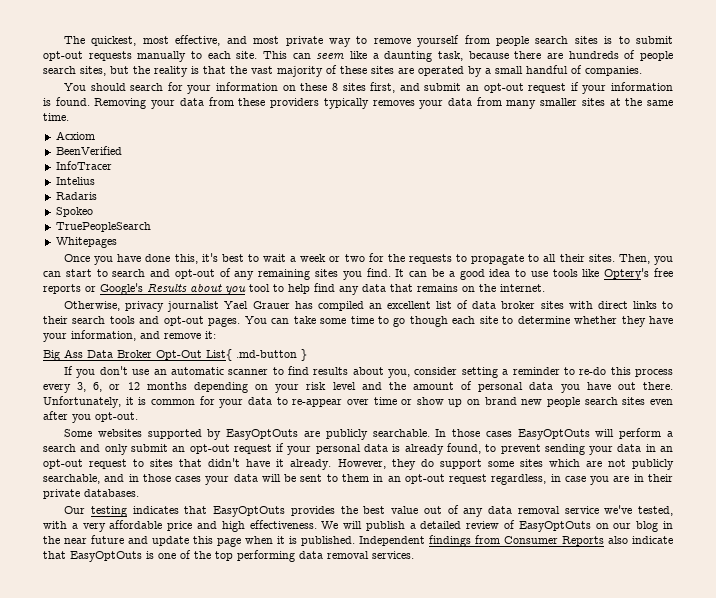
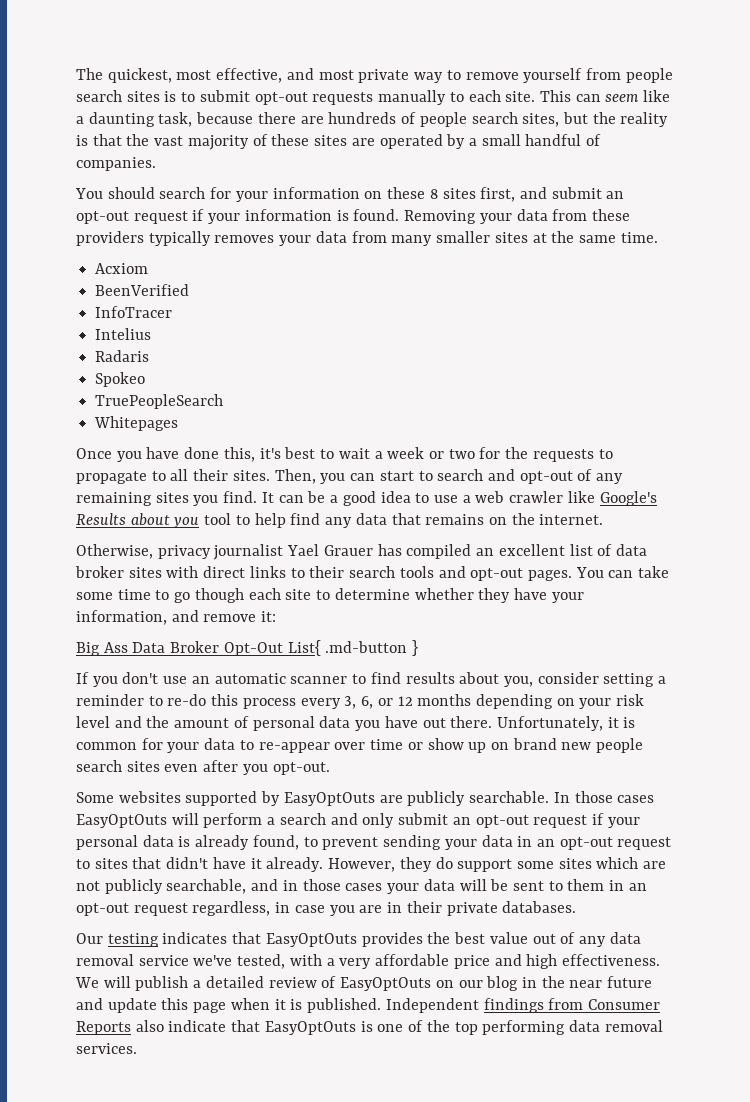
- It can be a good idea to use tools like Optery's free reports or Google's Results about you tool to help find any data that remains on the internet.
+ It can be a good idea to use a web crawler like Google's Results about you tool to help find any data that remains on the internet.

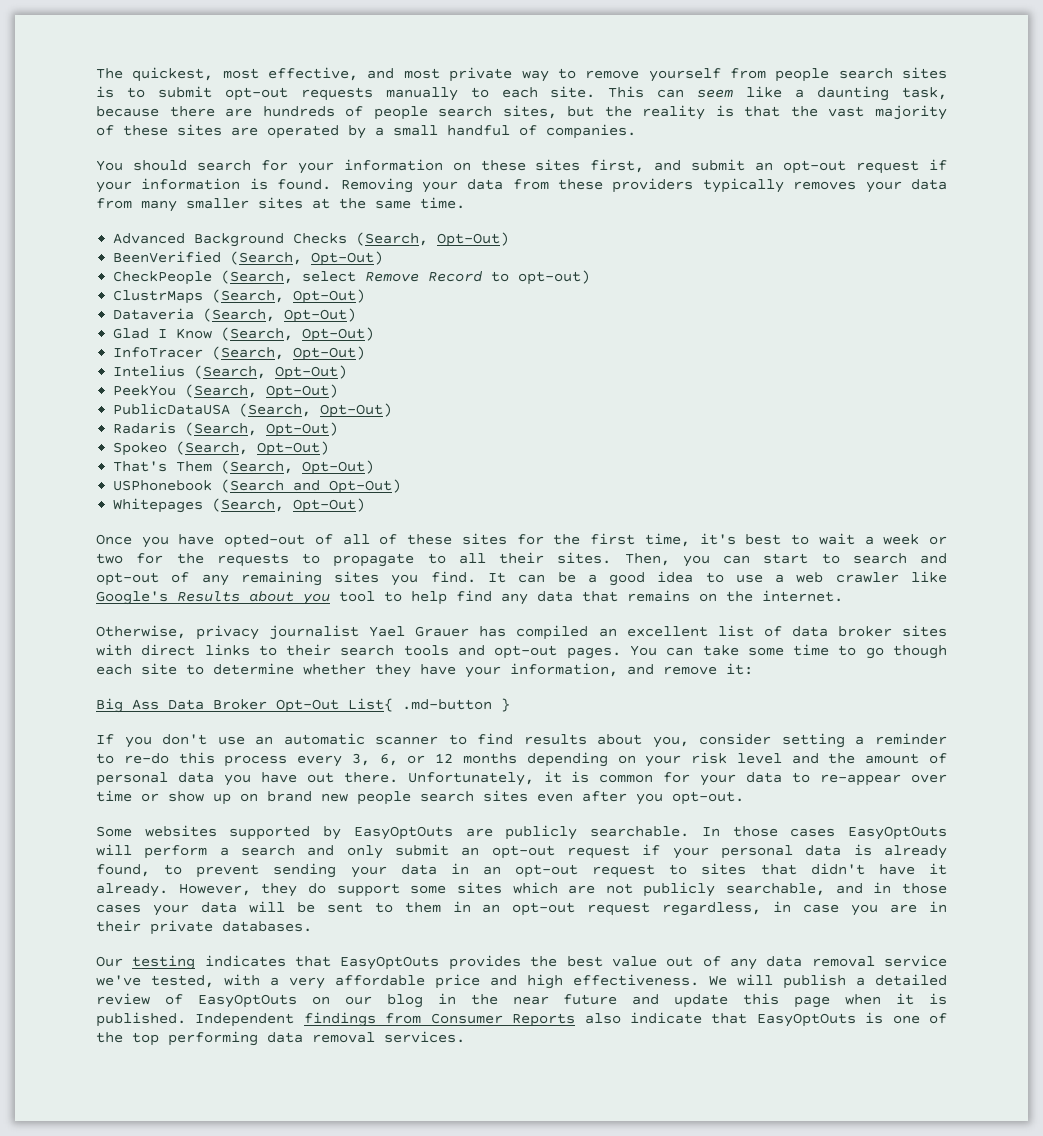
- You should search for your information on these 8 sites first, and submit an opt-out request if your information is found.
+ You should search for your information on these sites first, and submit an opt-out request if your information is found.
- Acxiom
- BeenVerified
+ Advanced Background Checks (Search, Opt-Out)
+ BeenVerified (Search, Opt-Out)
+ CheckPeople (Search, select Remove Record to opt-out)
+ ClustrMaps (Search, Opt-Out)
+ Dataveria (Search, Opt-Out)
+ Glad I Know (Search, Opt-Out)
- InfoTracer
+ InfoTracer (Search, Opt-Out)
- Intelius
+ Intelius (Search, Opt-Out)
+ PeekYou (Search, Opt-Out)
+ PublicDataUSA (Search, Opt-Out)
- Radaris
+ Radaris (Search, Opt-Out)
- Spokeo
- TruePeopleSearch
+ Spokeo (Search, Opt-Out)
+ That's Them (Search, Opt-Out)
+ USPhonebook (Search and Opt-Out)
- Whitepages
+ Whitepages (Search, Opt-Out)
- Once you have done this, it's best to wait a week or two for the requests to propagate to all their sites.
+ Once you have opted-out of all of these sites for the first time, it's best to wait a week or two for the requests to propagate to all their sites.

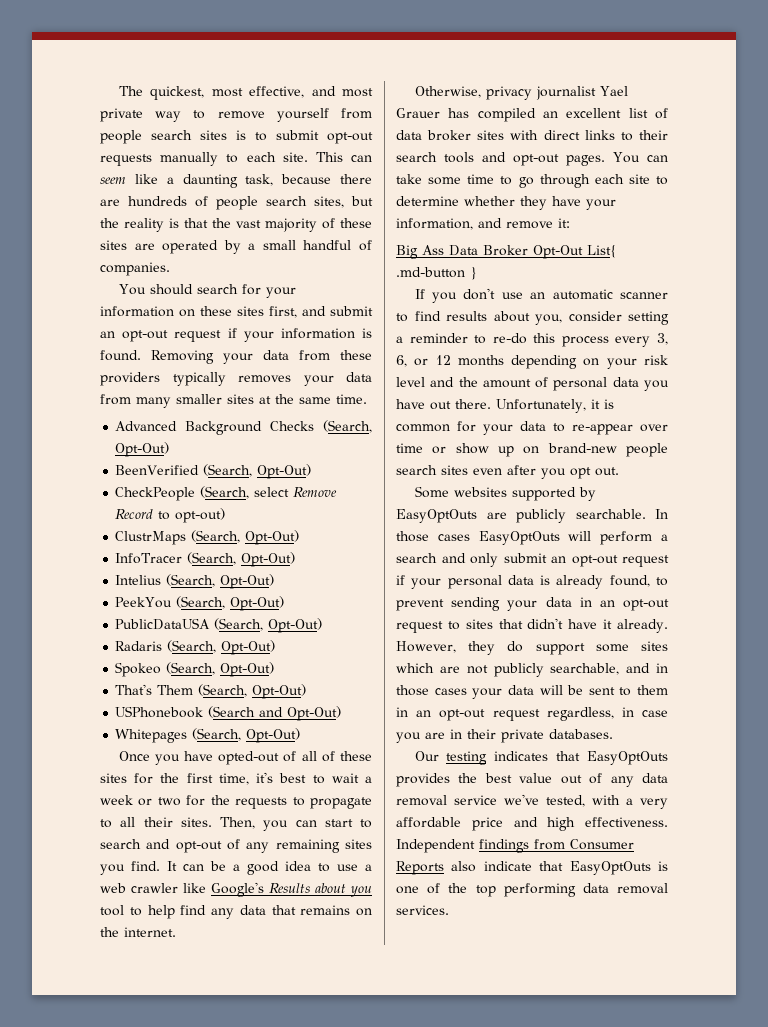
- Dataveria (Search, Opt-Out)
- Glad I Know (Search, Opt-Out)
- You can take some time to go though each site to determine whether they have your information, and remove it:
+ You can take some time to go through each site to determine whether they have your information, and remove it:
- Unfortunately, it is common for your data to re-appear over time or show up on brand new people search sites even after you opt-out.
+ Unfortunately, it is common for your data to re-appear over time or show up on brand-new people search sites even after you opt out.
- We will publish a detailed review of EasyOptOuts on our blog in the near future and update this page when it is published.

